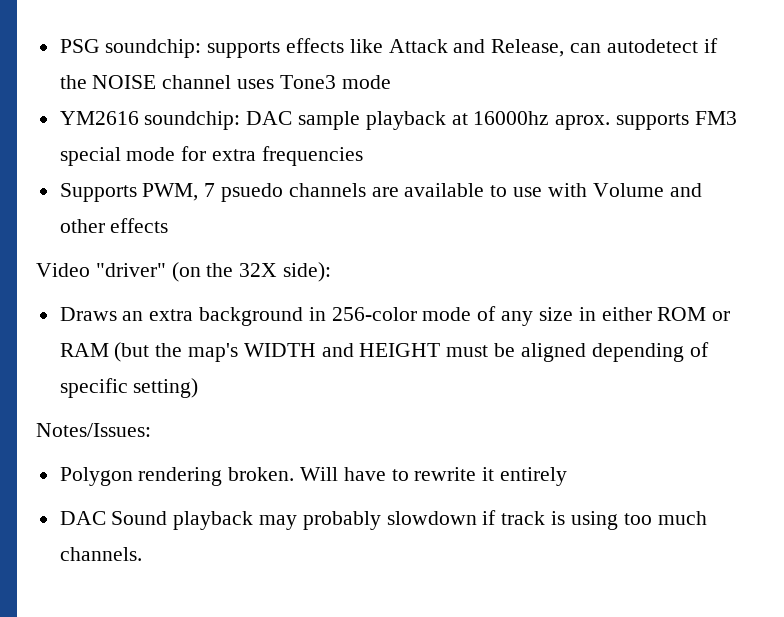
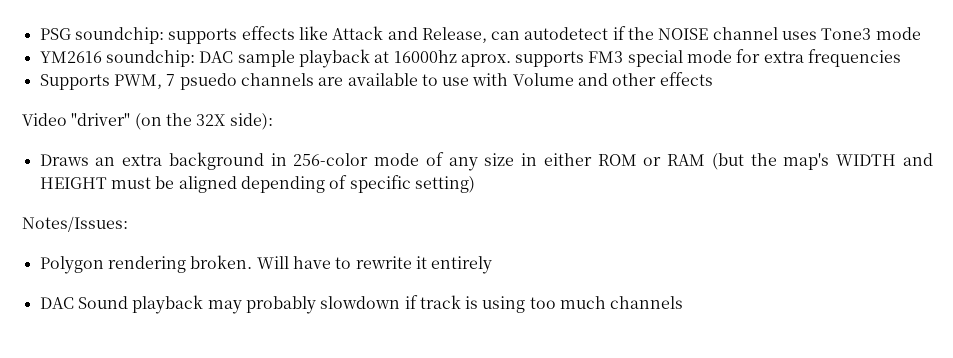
- DAC Sound playback may probably slowdown if track is using too much channels.
+ DAC Sound playback may probably slowdown if track is using too much channels

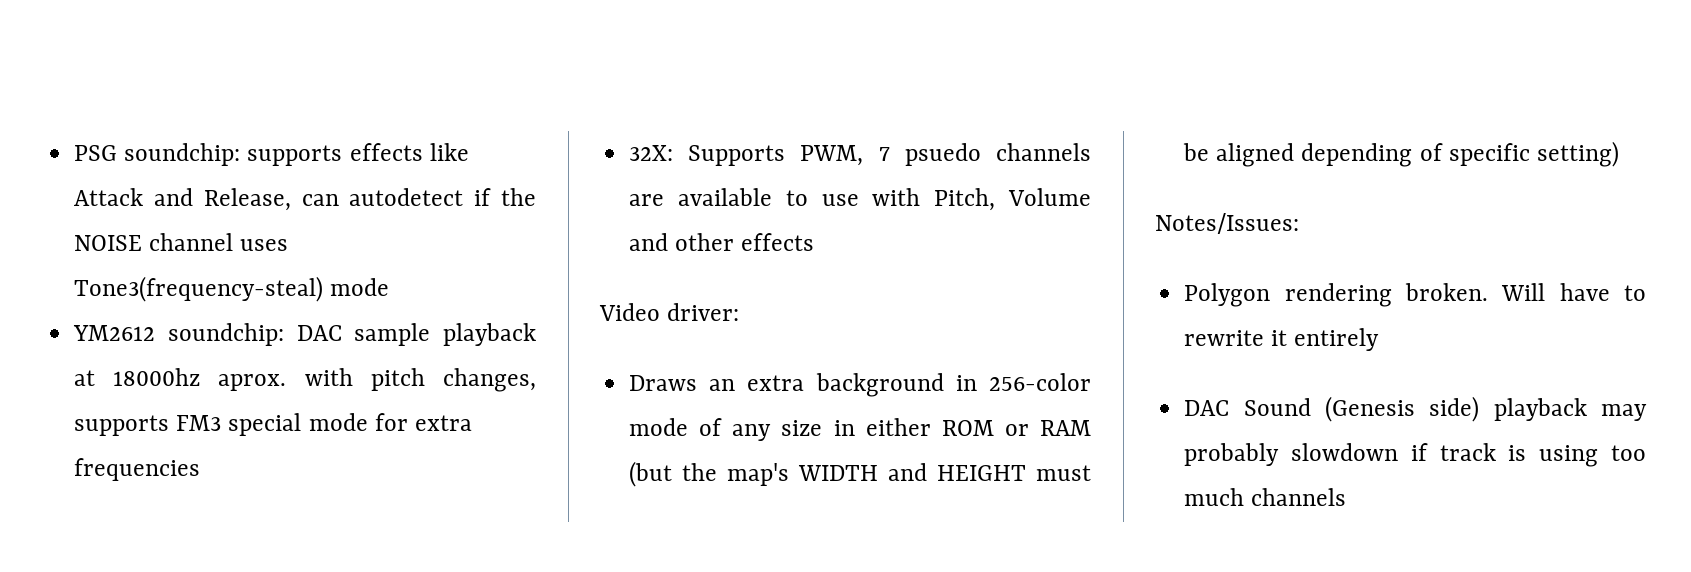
- PSG soundchip: supports effects like Attack and Release, can autodetect if the NOISE channel uses Tone3 mode
+ PSG soundchip: supports effects like Attack and Release, can autodetect if the NOISE channel uses Tone3(frequency-steal) mode
- YM2616 soundchip: DAC sample playback at 16000hz aprox. supports FM3 special mode for extra frequencies
+ YM2612 soundchip: DAC sample playback at 18000hz aprox. with pitch changes, supports FM3 special mode for extra frequencies
- Supports PWM, 7 psuedo channels are available to use with Volume and other effects
+ 32X: Supports PWM, 7 psuedo channels are available to use with Pitch, Volume and other effects
- Video "driver" (on the 32X side):
+ Video driver:
- DAC Sound playback may probably slowdown if track is using too much channels
+ DAC Sound (Genesis side) playback may probably slowdown if track is using too much channels

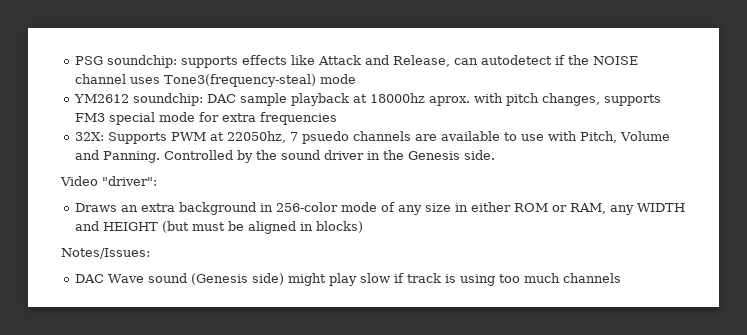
- 32X: Supports PWM, 7 psuedo channels are available to use with Pitch, Volume and other effects
+ 32X: Supports PWM at 22050hz, 7 psuedo channels are available to use with Pitch, Volume and Panning. Controlled by the sound driver in the Genesis side.
- Video driver:
+ Video "driver":
- Draws an extra background in 256-color mode of any size in either ROM or RAM (but the map's WIDTH and HEIGHT must be aligned depending of specific setting)
+ Draws an extra background in 256-color mode of any size in either ROM or RAM, any WIDTH and HEIGHT (but must be aligned in blocks)
  Notes/Issues:
- Polygon rendering broken. Will have to rewrite it entirely
- DAC Sound (Genesis side) playback may probably slowdown if track is using too much channels
+ DAC Wave sound (Genesis side) might play slow if track is using too much channels

